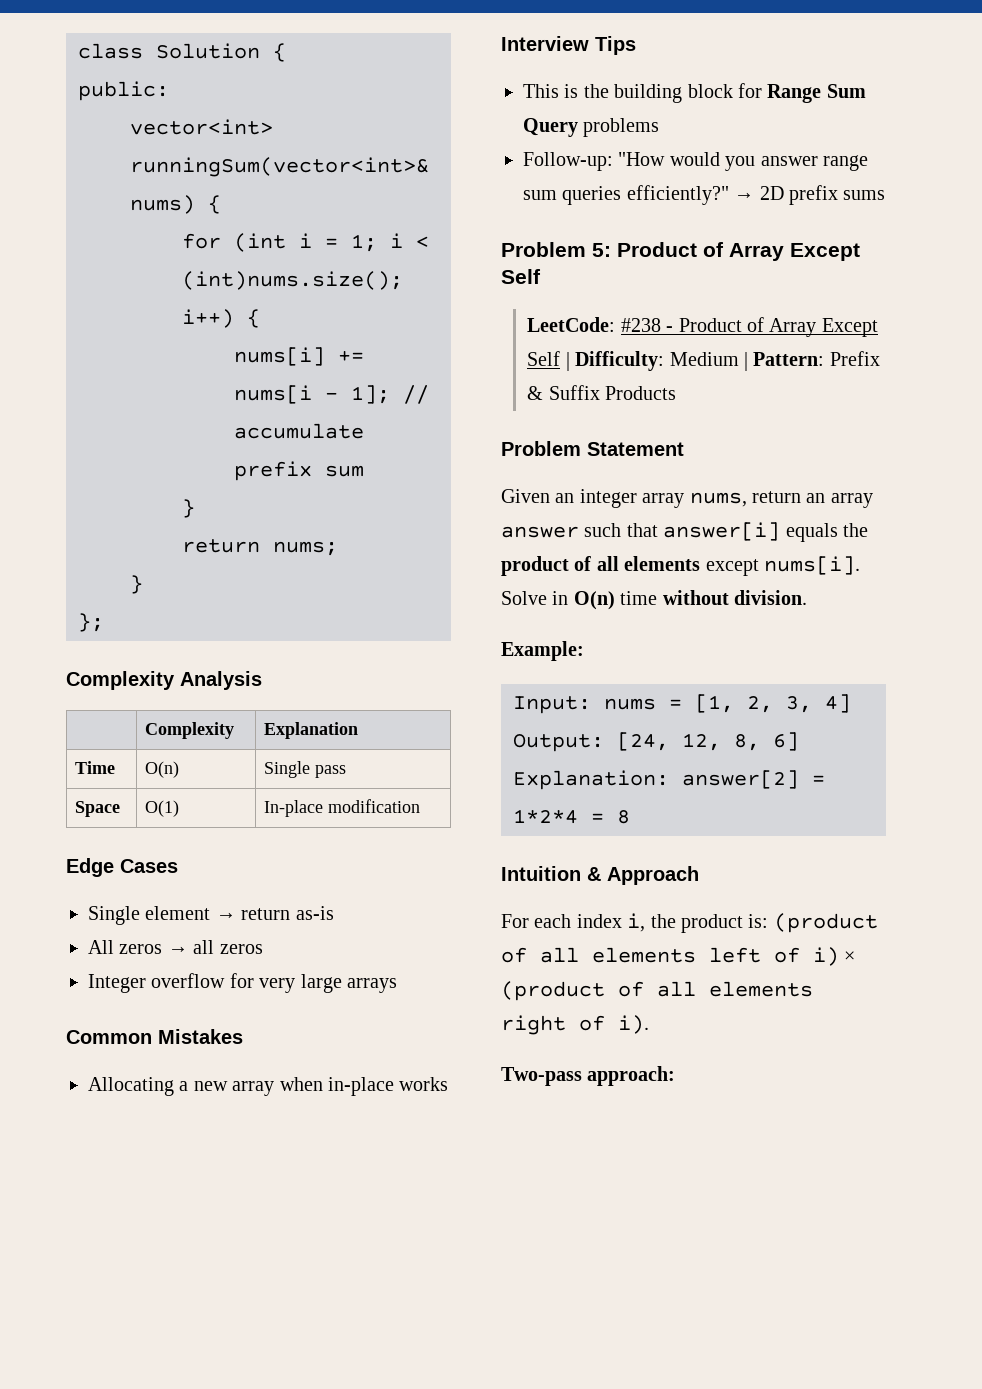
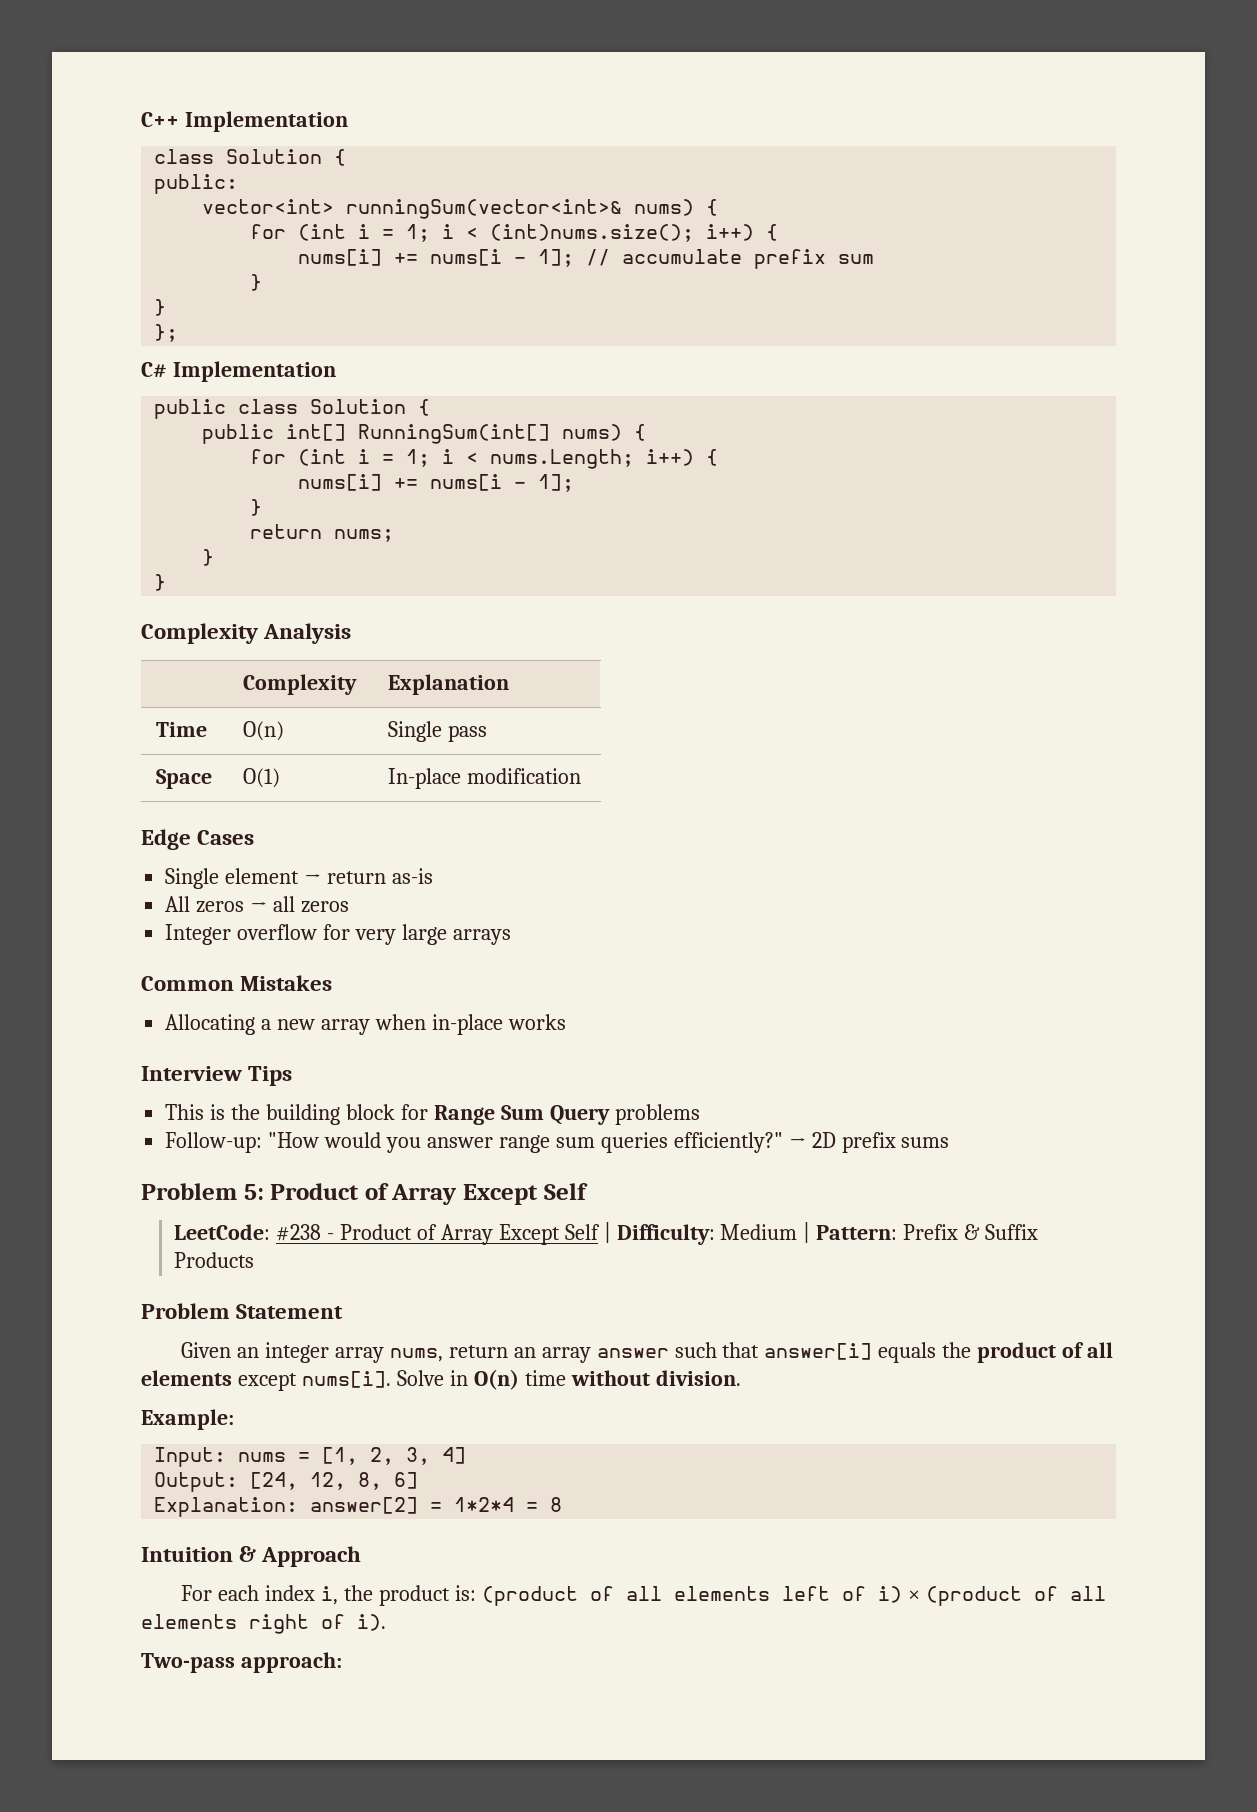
+ C++ Implementation
  nums[i] += nums[i - 1]; // accumulate prefix sum
+ }
+ }
+ };
+ C# Implementation
+ public class Solution {
+ public int[] RunningSum(int[] nums) {
+ for (int i = 1; i < nums.Length; i++) {
+ nums[i] += nums[i - 1];
  return nums;
  }
- };
+ }

